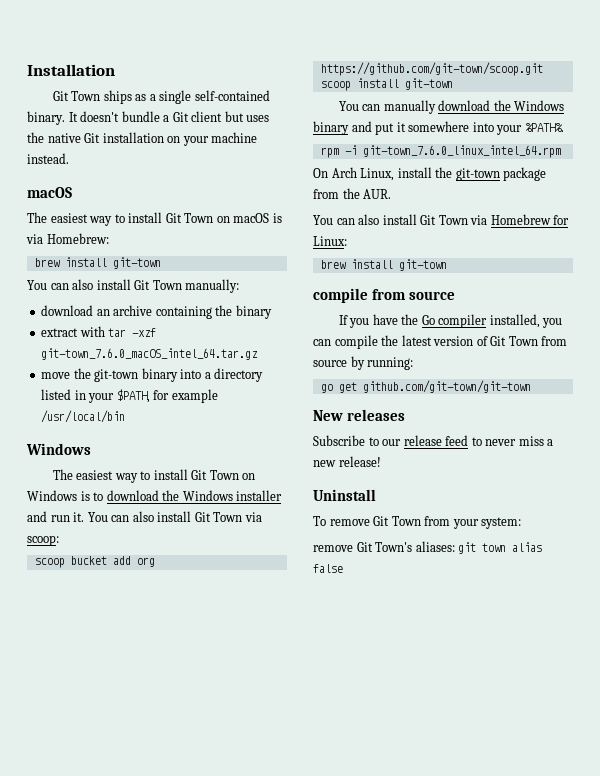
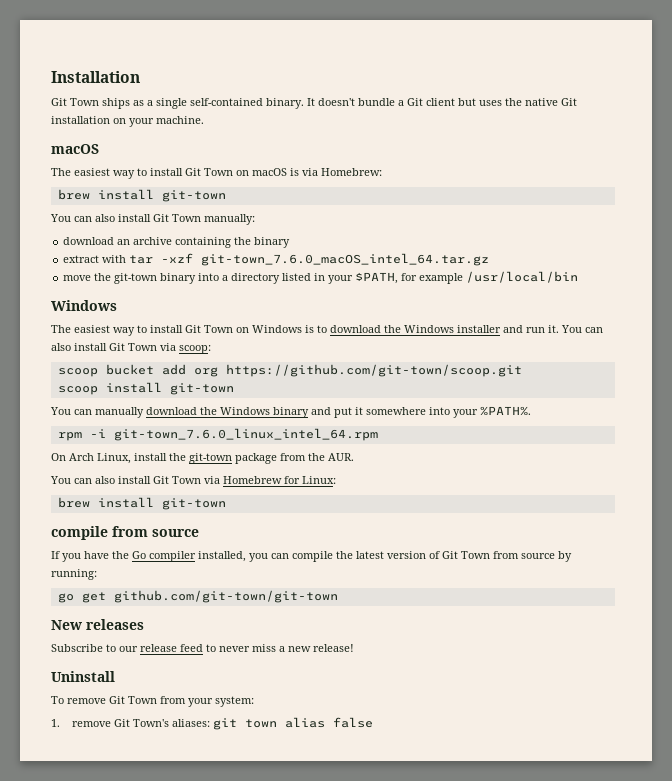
- It doesn't bundle a Git client but uses the native Git installation on your machine instead.
+ It doesn't bundle a Git client but uses the native Git installation on your machine.
- remove Git Town's aliases: git town alias false
+ 1. remove Git Town's aliases: git town alias false

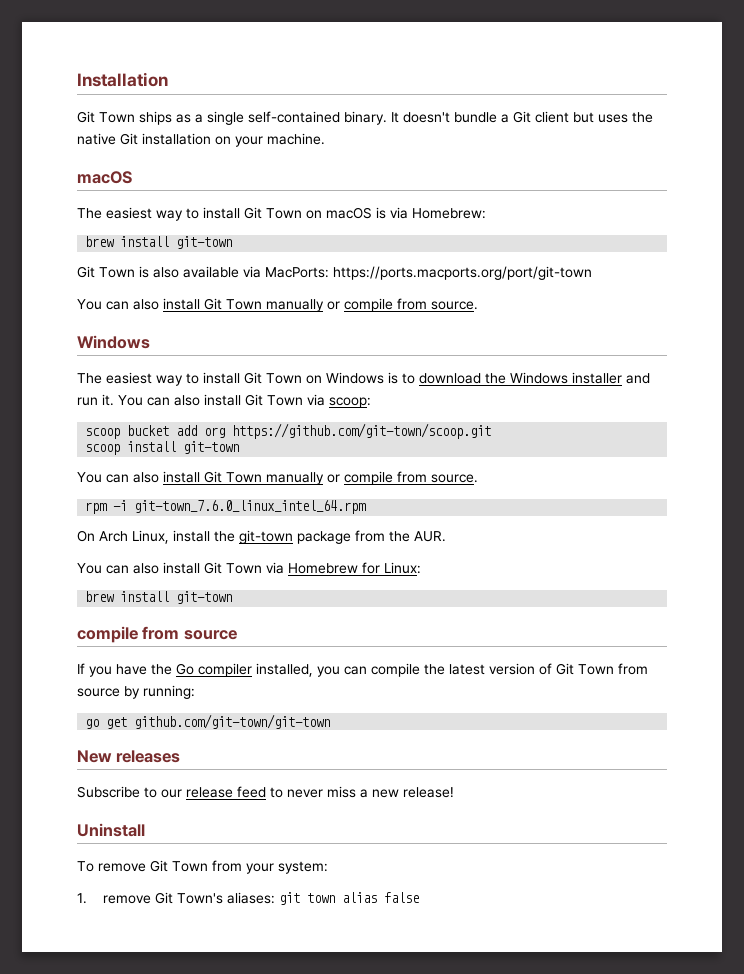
- You can also install Git Town manually:
- download an archive containing the binary
- extract with tar -xzf git-town_7.6.0_macOS_intel_64.tar.gz
- move the git-town binary into a directory listed in your $PATH, for example /usr/local/bin
+ Git Town is also available via MacPorts: https://ports.macports.org/port/git-town
+ You can also install Git Town manually or compile from source.
  scoop install git-town
- You can manually download the Windows binary and put it somewhere into your %PATH%.
+ You can also install Git Town manually or compile from source.

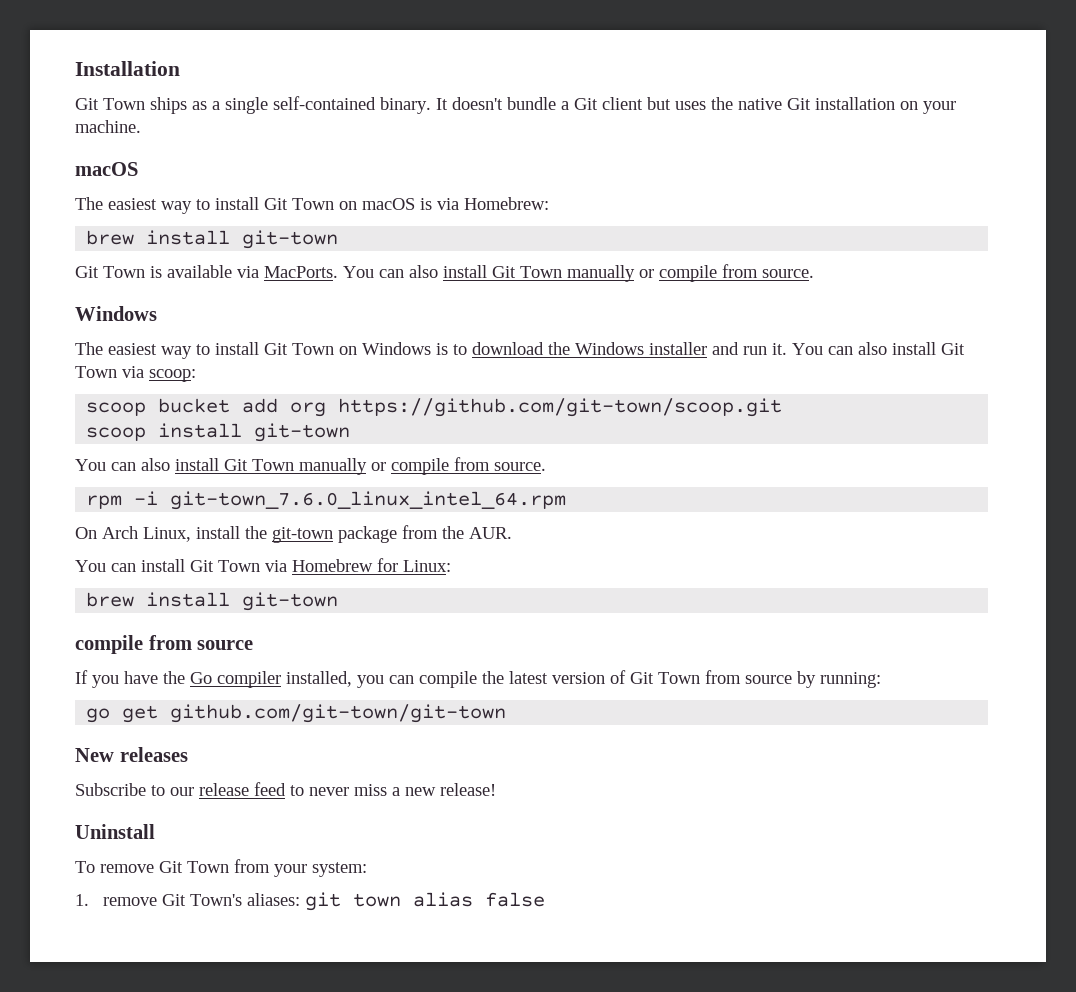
- Git Town is also available via MacPorts: https://ports.macports.org/port/git-town
- You can also install Git Town manually or compile from source.
+ Git Town is available via MacPorts. You can also install Git Town manually or compile from source.
- You can also install Git Town via Homebrew for Linux:
+ You can install Git Town via Homebrew for Linux:

